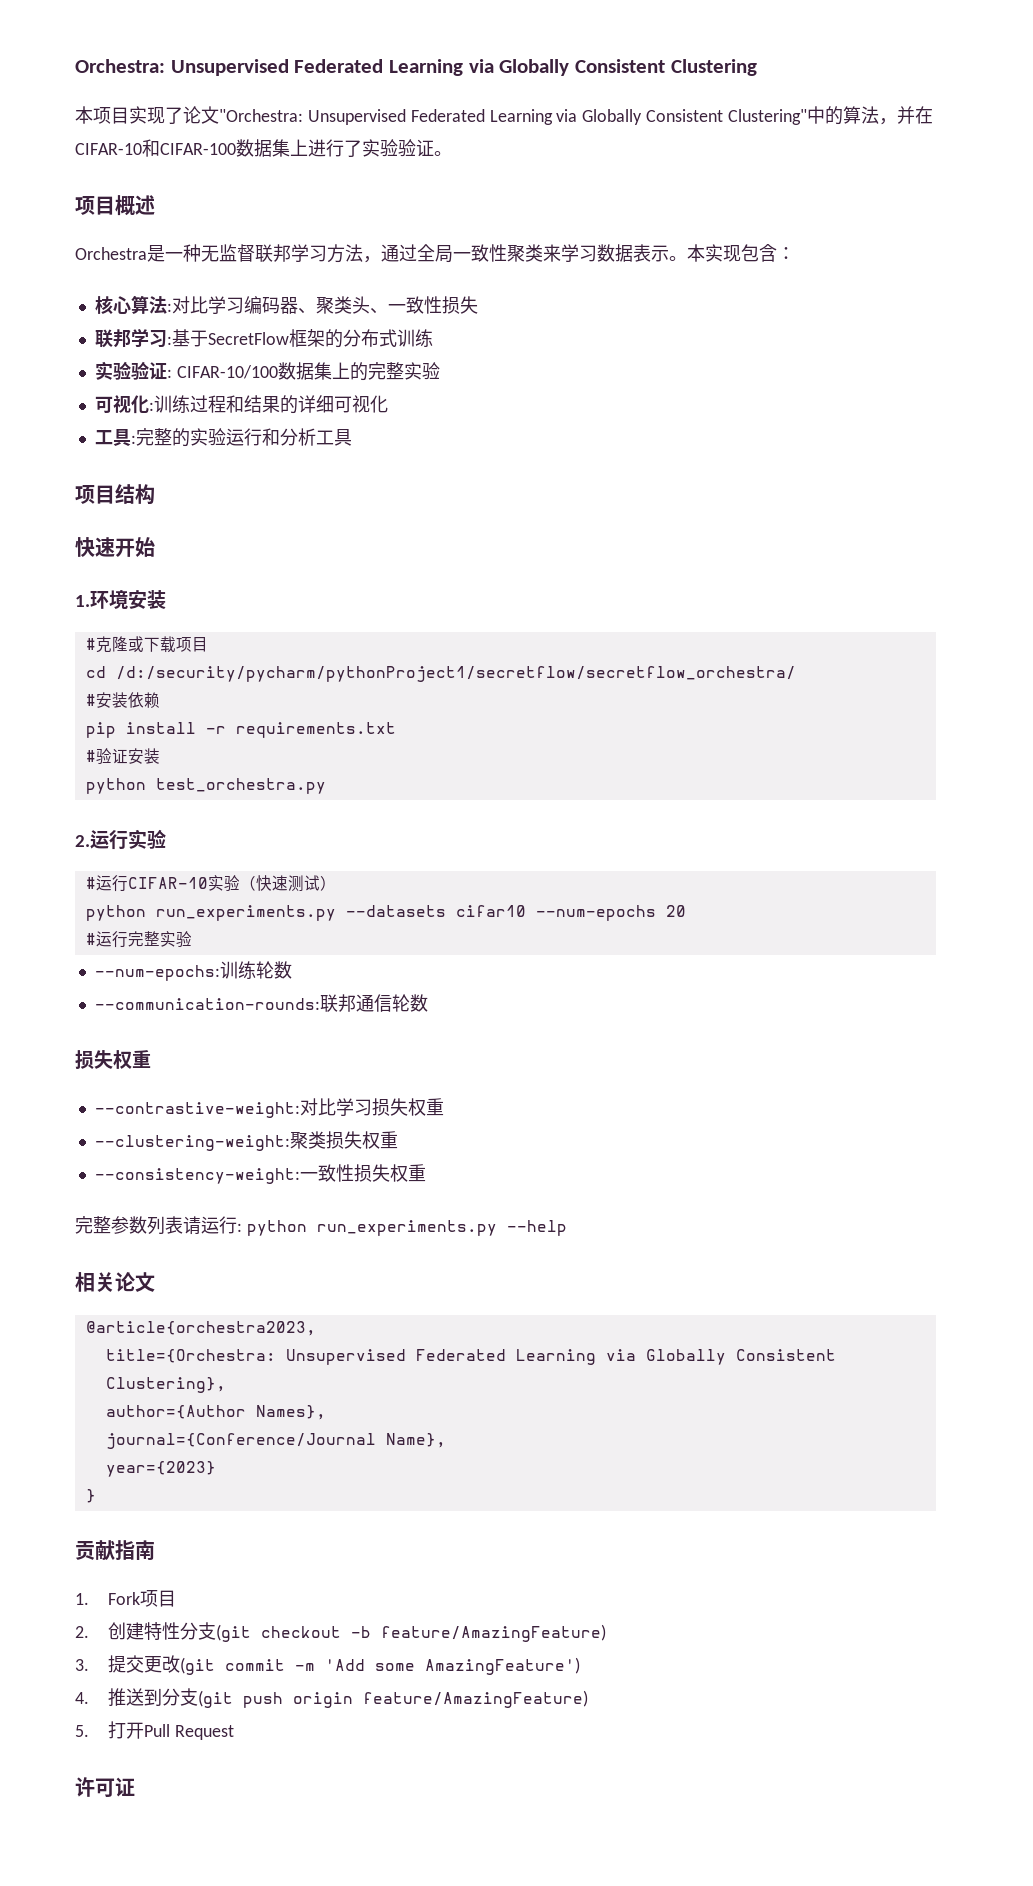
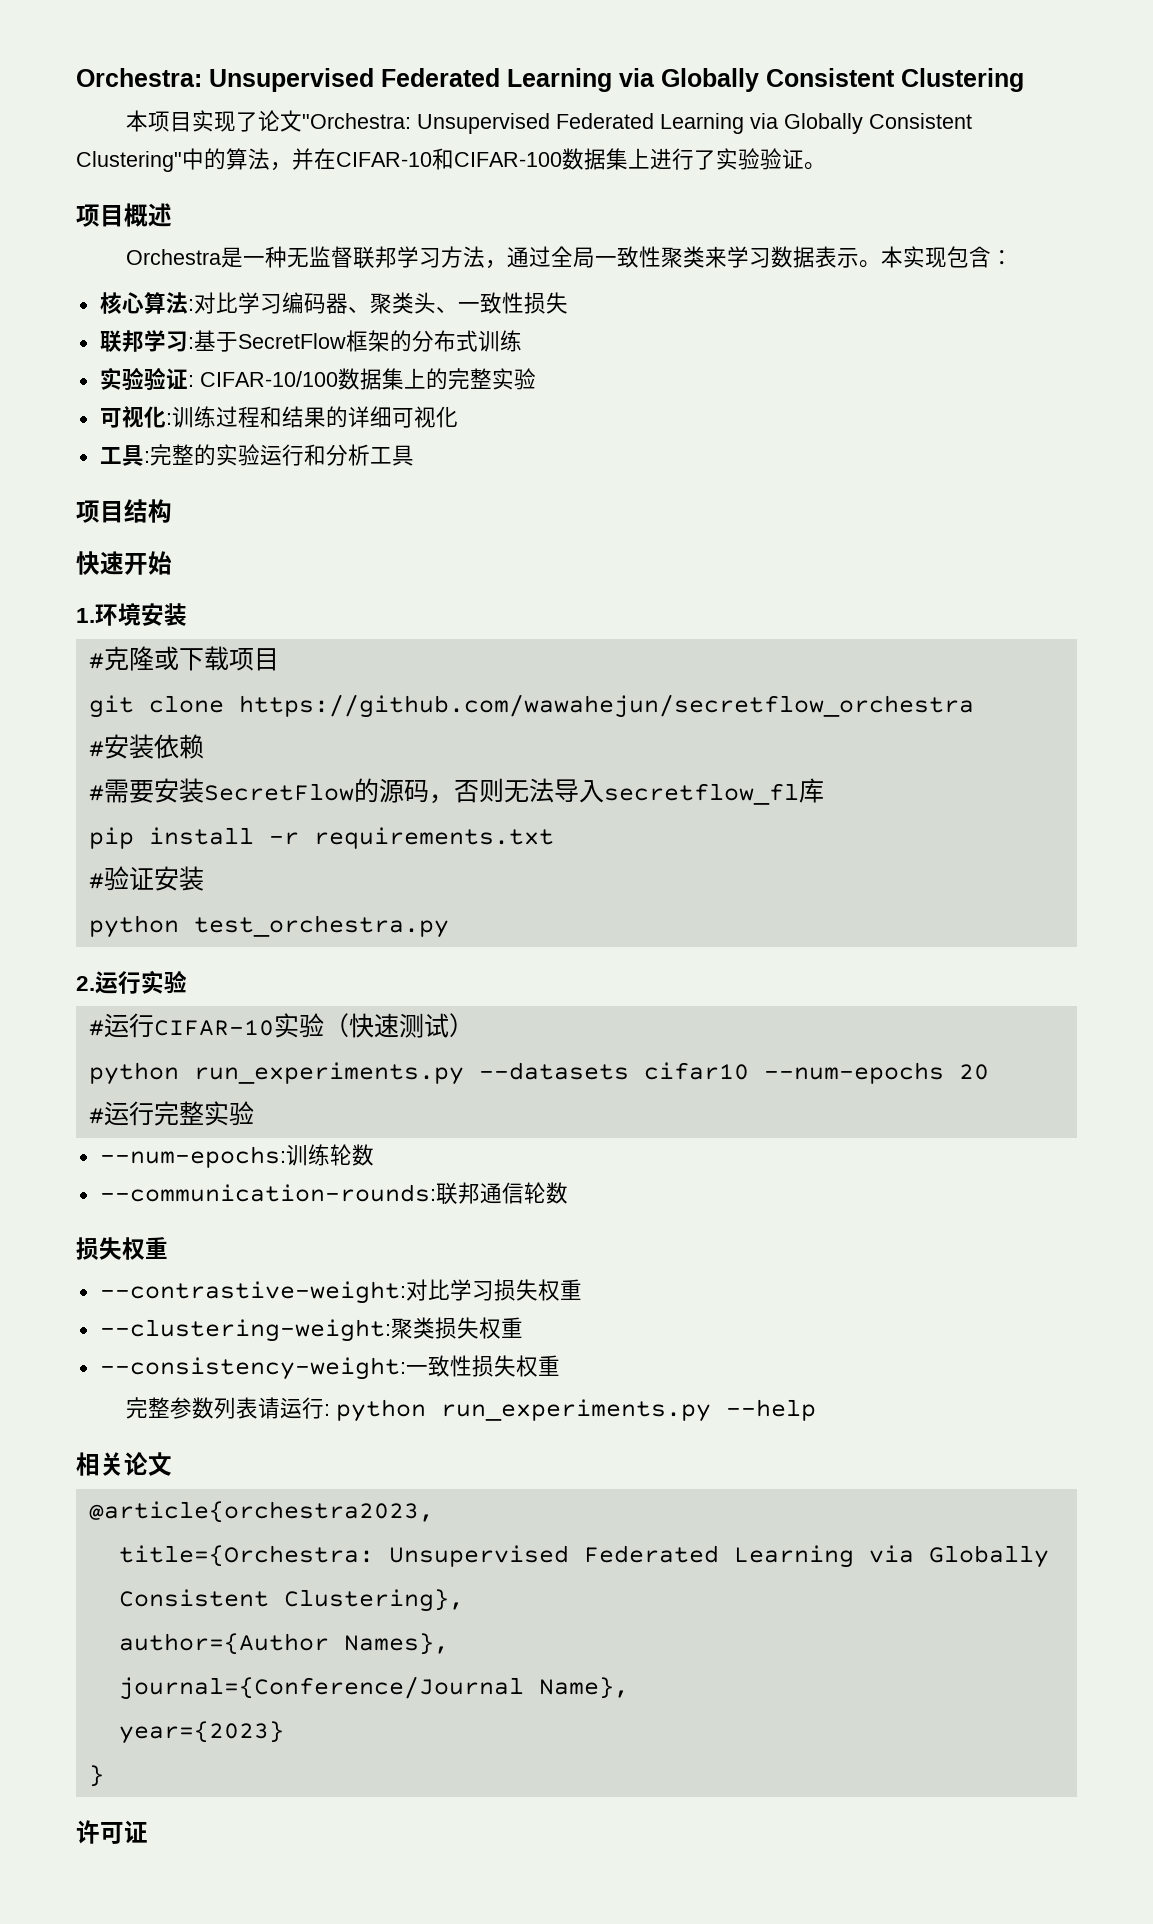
- cd /d:/security/pycharm/pythonProject1/secretflow/secretflow_orchestra/
+ git clone https://github.com/wawahejun/secretflow_orchestra
+ #需要安装SecretFlow的源码，否则无法导入secretflow_fl库
- 贡献指南
- 1. Fork项目
- 2.创建特性分支(git checkout -b feature/AmazingFeature)
- 3.提交更改(git commit -m 'Add some AmazingFeature')
- 4.推送到分支(git push origin feature/AmazingFeature)
- 5.打开Pull Request

